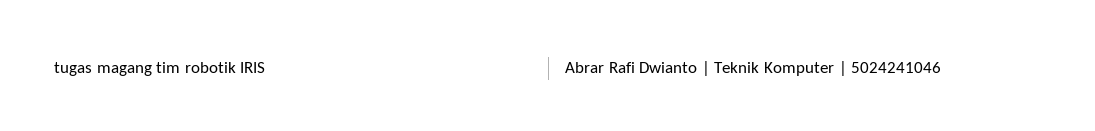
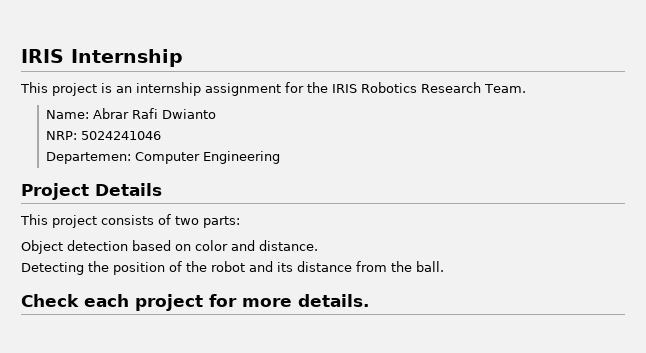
- tugas magang tim robotik IRIS
- Abrar Rafi Dwianto | Teknik Komputer | 5024241046
+ IRIS Internship
+ This project is an internship assignment for the IRIS Robotics Research Team.
+ Name: Abrar Rafi Dwianto
+ NRP: 5024241046
+ Departemen: Computer Engineering
+ Project Details
+ This project consists of two parts:
+ Object detection based on color and distance.
+ Detecting the position of the robot and its distance from the ball.
+ Check each project for more details.

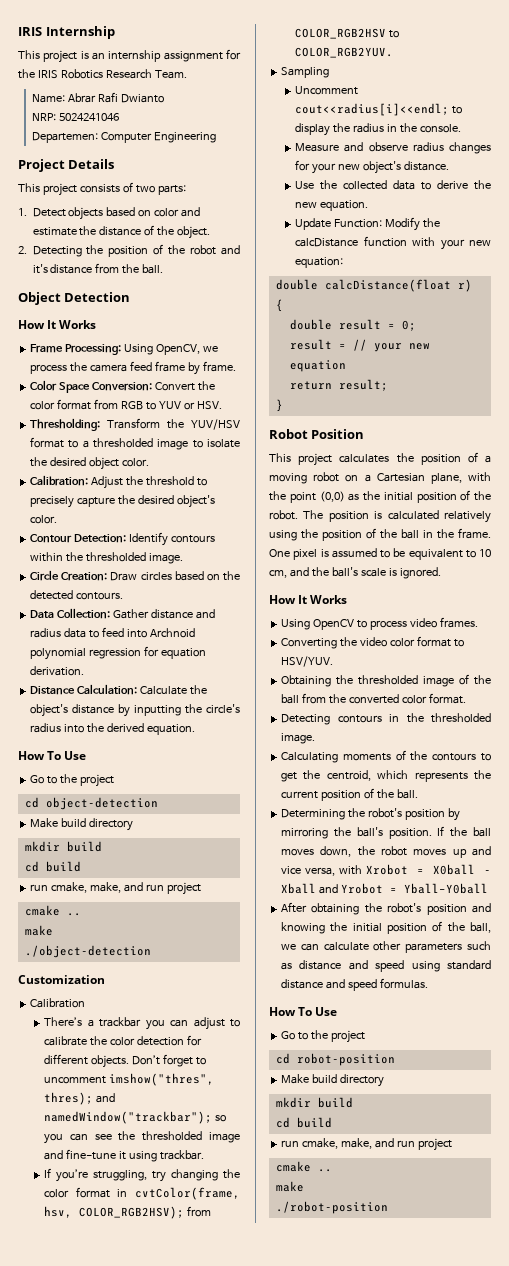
- Object detection based on color and distance.
- Detecting the position of the robot and its distance from the ball.
+ 1. Detect objects based on color and estimate the distance of the object.
+ 2. Detecting the position of the robot and it's distance from the ball.
- Check each project for more details.
+ Object Detection
+ How It Works
+ Frame Processing: Using OpenCV, we process the camera feed frame by frame.
+ Color Space Conversion: Convert the color format from RGB to YUV or HSV.
+ Thresholding: Transform the YUV/HSV format to a thresholded image to isolate the desired object color.
+ Calibration: Adjust the threshold to precisely capture the desired object's color.
+ Contour Detection: Identify contours within the thresholded image.
+ Circle Creation: Draw circles based on the detected contours.
+ Data Collection: Gather distance and radius data to feed into Archnoid polynomial regression for equation derivation.
+ Distance Calculation: Calculate the object's distance by inputting the circle's radius into the derived equation.
+ How To Use
+ Go to the project
+ cd object-detection
+ Make build directory
+ mkdir build
+ cd build
+ run cmake, make, and run project
+ cmake ..
+ make
+ ./object-detection
+ Customization
+ Calibration
+ There’s a trackbar you can adjust to calibrate the color detection for different objects. Don’t forget to uncomment imshow("thres", thres); and namedWindow("trackbar"); so you can see the thresholded image and fine-tune it using trackbar.
+ If you’re struggling, try changing the color format in cvtColor(frame, hsv, COLOR_RGB2HSV); from COLOR_RGB2HSV to COLOR_RGB2YUV.
+ Sampling
+ Uncomment cout<<radius[i]<<endl; to display the radius in the console.
+ Measure and observe radius changes for your new object's distance.
+ Use the collected data to derive the new equation.
+ Update Function: Modify the calcDistance function with your new equation:
+ double calcDistance(float r) {
+ double result = 0;
+ result = // your new equation
+ return result;
+ }
+ Robot Position
+ This project calculates the position of a moving robot on a Cartesian plane, with the point (0,0) as the initial position of the robot. The position is calculated relatively using the position of the ball in the frame. One pixel is assumed to be equivalent to 10 cm, and the ball's scale is ignored.
+ How It Works
+ Using OpenCV to process video frames.
+ Converting the video color format to HSV/YUV.
+ Obtaining the thresholded image of the ball from the converted color format.
+ Detecting contours in the thresholded image.
+ Calculating moments of the contours to get the centroid, which represents the current position of the ball.
+ Determining the robot's position by mirroring the ball's position. If the ball moves down, the robot moves up and vice versa, with Xrobot = X0ball - Xball and Yrobot = Yball−Y0ball
+ After obtaining the robot's position and knowing the initial position of the ball, we can calculate other parameters such as distance and speed using standard distance and speed formulas.
+ How To Use
+ Go to the project
+ cd robot-position
+ Make build directory
+ mkdir build
+ cd build
+ run cmake, make, and run project
+ cmake ..
+ make
+ ./robot-position

